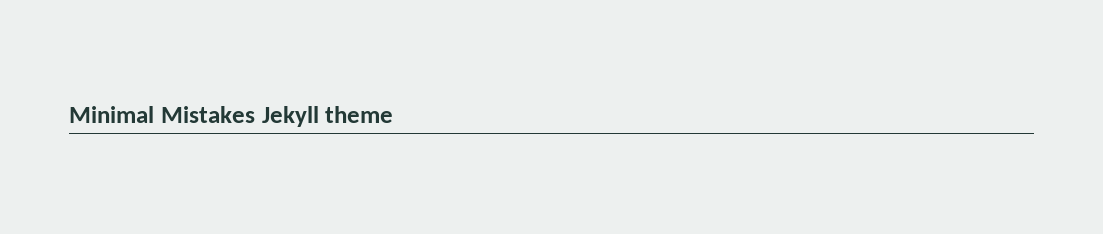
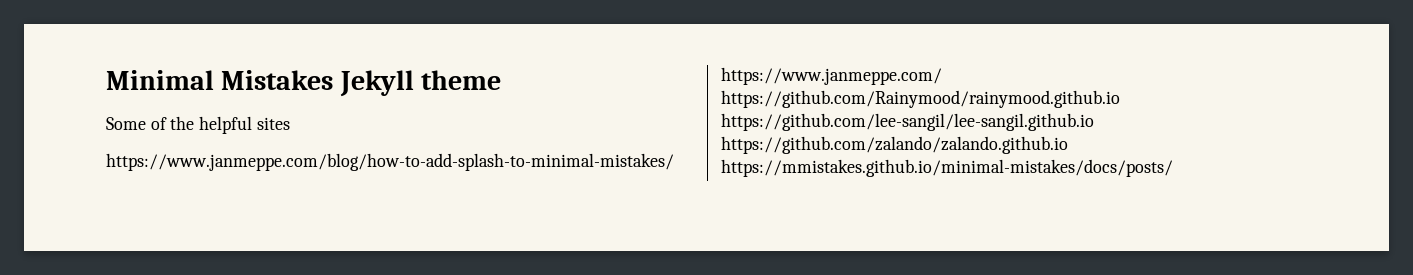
+ Some of the helpful sites
+ https://www.janmeppe.com/blog/how-to-add-splash-to-minimal-mistakes/ https://www.janmeppe.com/ https://github.com/Rainymood/rainymood.github.io https://github.com/lee-sangil/lee-sangil.github.io https://github.com/zalando/zalando.github.io https://mmistakes.github.io/minimal-mistakes/docs/posts/

